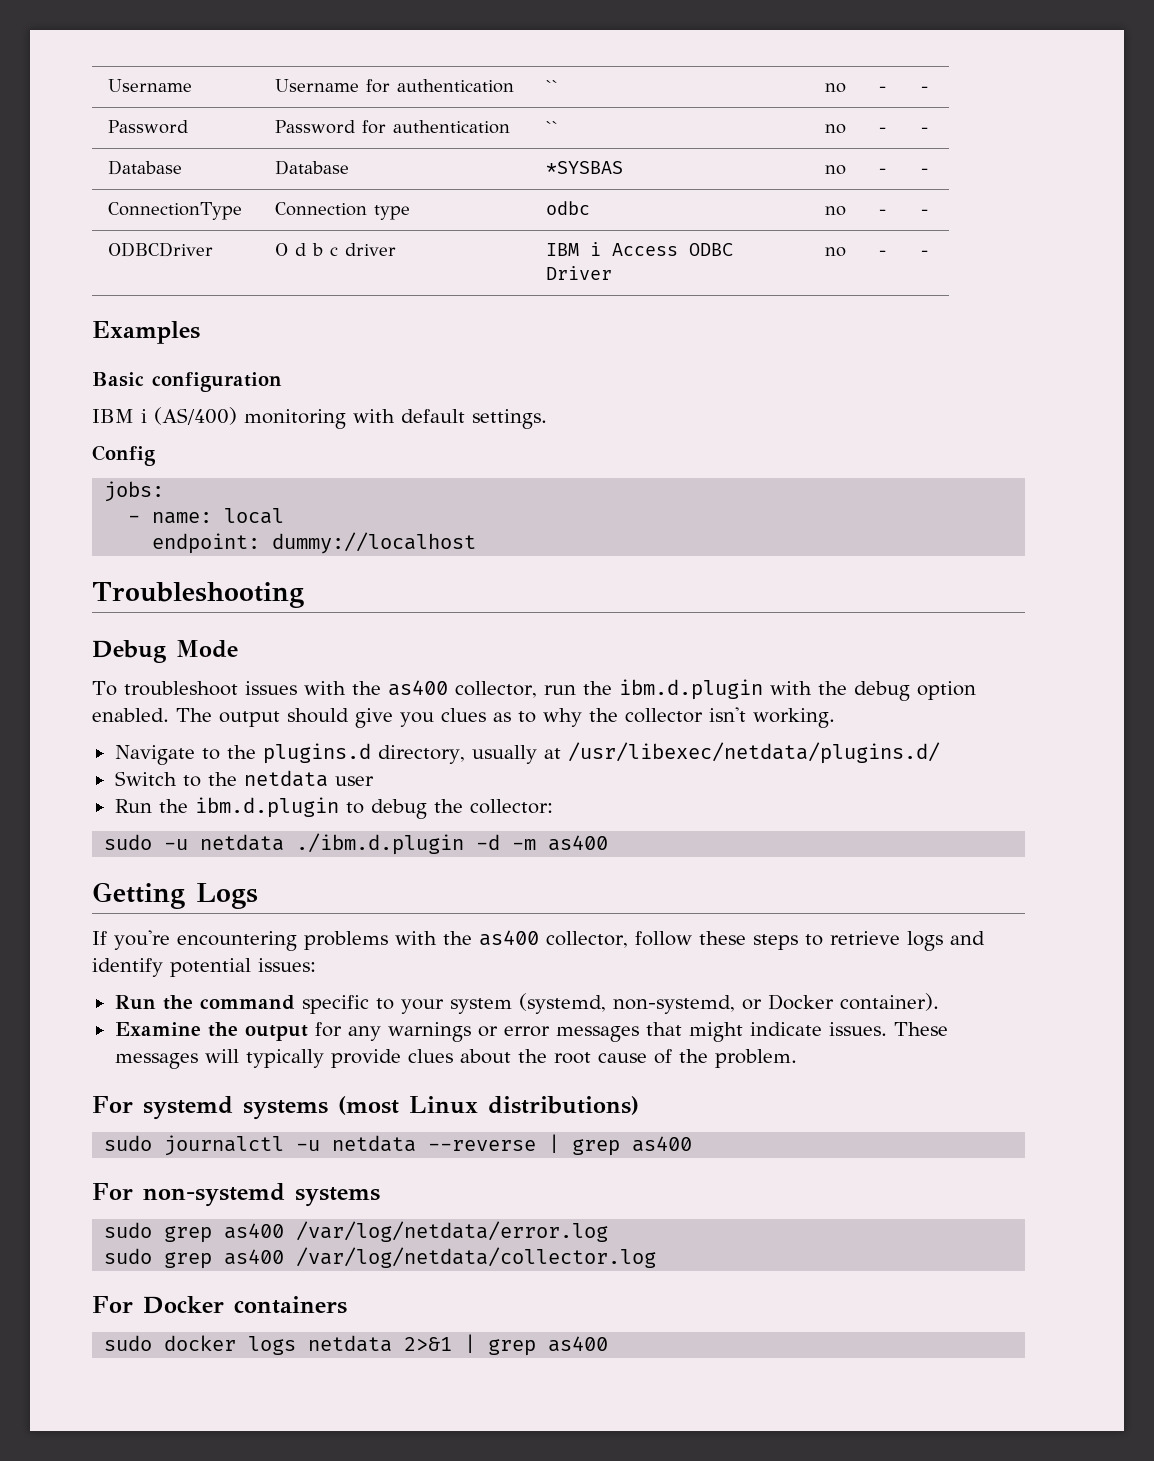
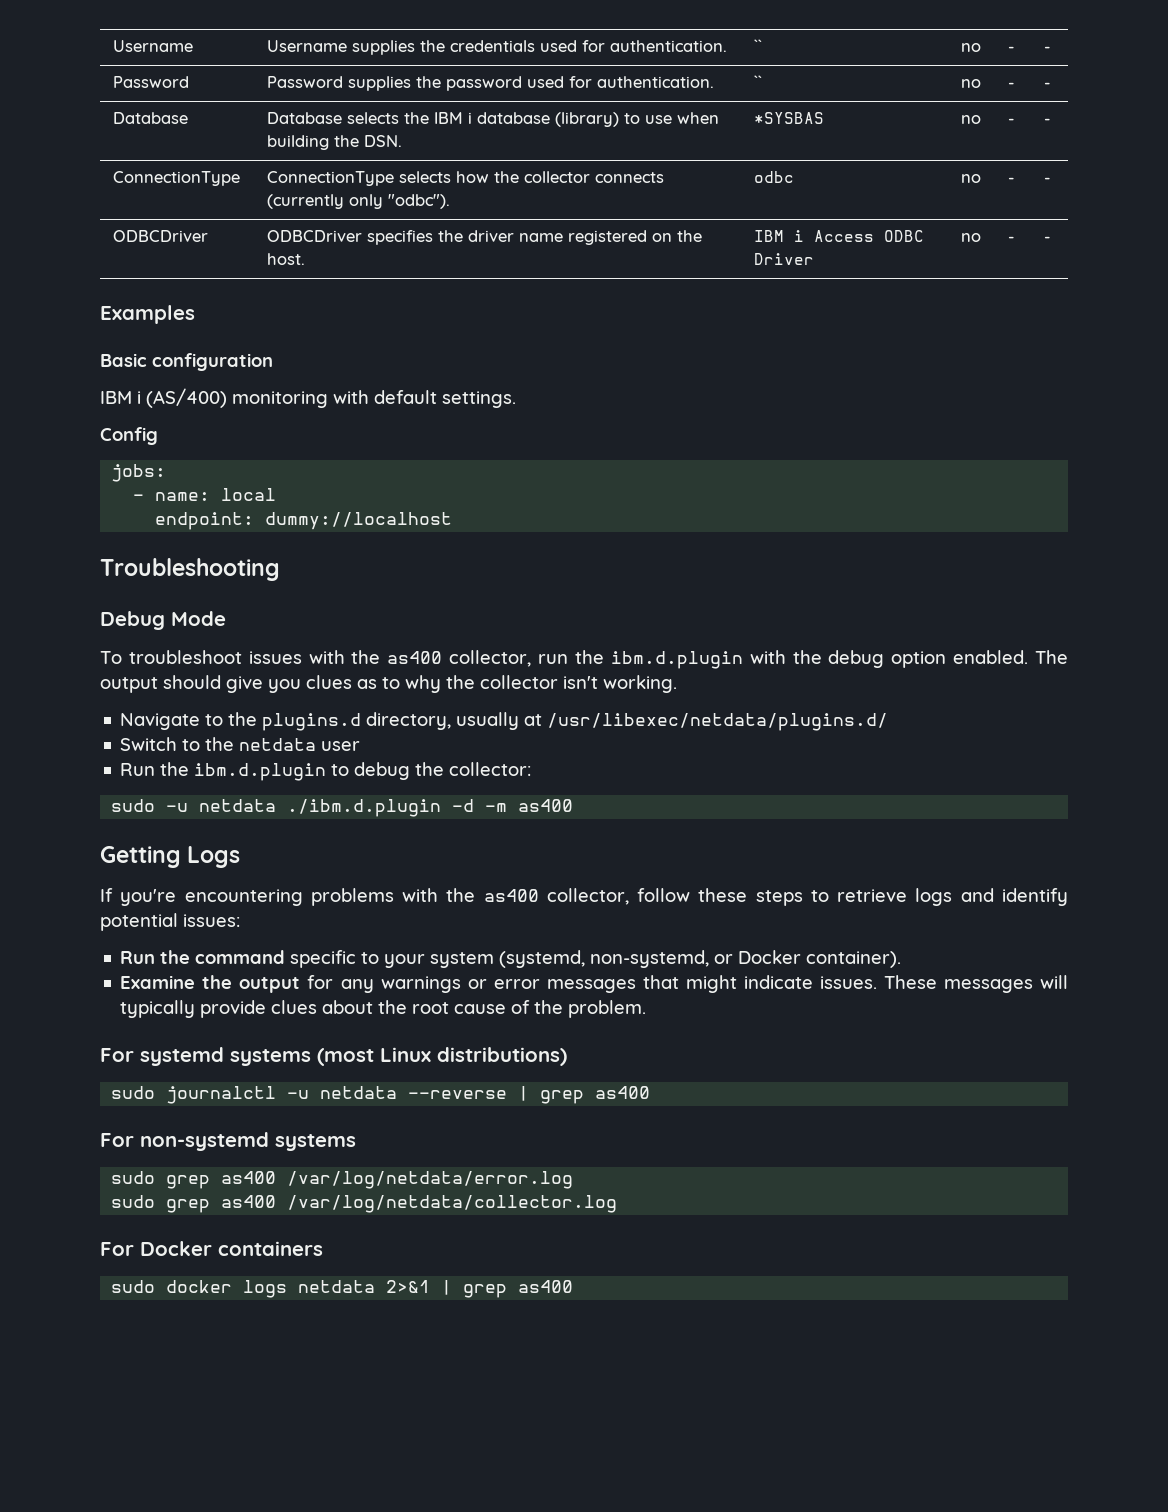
- Username | Username for authentication | `` | no | - | -
+ Username | Username supplies the credentials used for authentication. | `` | no | - | -
- Password | Password for authentication | `` | no | - | -
+ Password | Password supplies the password used for authentication. | `` | no | - | -
- Database | Database | *SYSBAS | no | - | -
+ Database | Database selects the IBM i database (library) to use when building the DSN. | *SYSBAS | no | - | -
- ConnectionType | Connection type | odbc | no | - | -
+ ConnectionType | ConnectionType selects how the collector connects (currently only "odbc"). | odbc | no | - | -
- ODBCDriver | O d b c driver | IBM i Access ODBC Driver | no | - | -
+ ODBCDriver | ODBCDriver specifies the driver name registered on the host. | IBM i Access ODBC Driver | no | - | -

